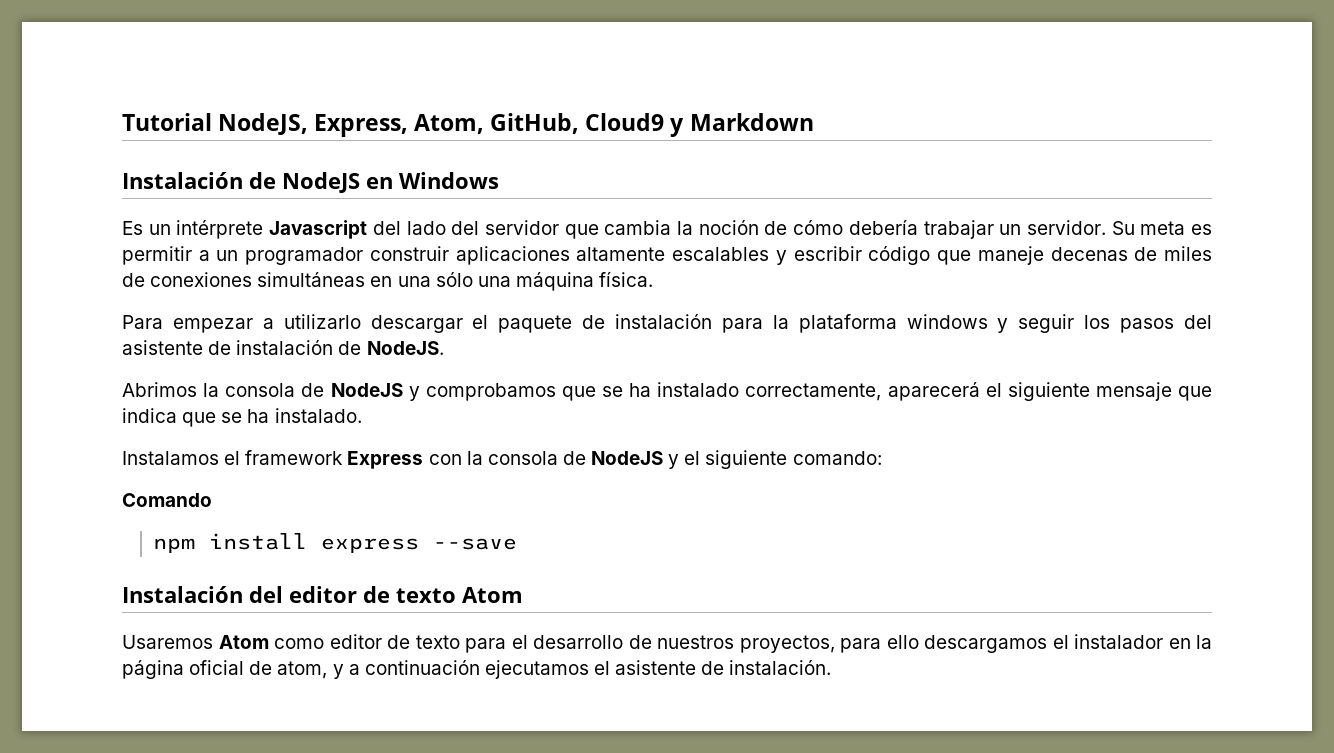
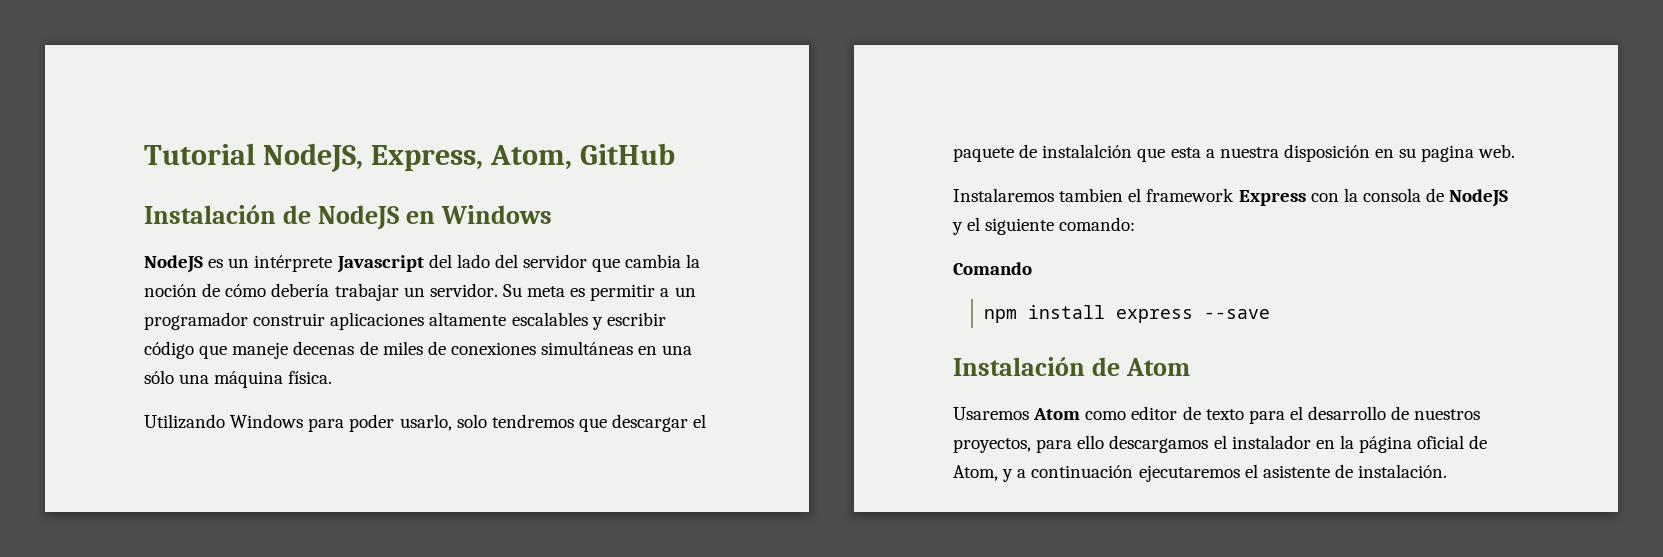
- Tutorial NodeJS, Express, Atom, GitHub, Cloud9 y Markdown
+ Tutorial NodeJS, Express, Atom, GitHub
- Es un intérprete Javascript del lado del servidor que cambia la noción de cómo debería trabajar un servidor.
+ NodeJS es un intérprete Javascript del lado del servidor que cambia la noción de cómo debería trabajar un servidor.
- Para empezar a utilizarlo descargar el paquete de instalación para la plataforma windows y seguir los pasos del asistente de instalación de NodeJS.
- Abrimos la consola de NodeJS y comprobamos que se ha instalado correctamente, aparecerá el siguiente mensaje que indica que se ha instalado.
- Instalamos el framework Express con la consola de NodeJS y el siguiente comando:
+ Utilizando Windows para poder usarlo, solo tendremos que descargar el paquete de instalalción que esta a nuestra disposición en su pagina web.
+ Instalaremos tambien el framework Express con la consola de NodeJS y el siguiente comando:
- Instalación del editor de texto Atom
+ Instalación de Atom
- Usaremos Atom como editor de texto para el desarrollo de nuestros proyectos, para ello descargamos el instalador en la página oficial de atom, y a continuación ejecutamos el asistente de instalación.
+ Usaremos Atom como editor de texto para el desarrollo de nuestros proyectos, para ello descargamos el instalador en la página oficial de Atom, y a continuación ejecutaremos el asistente de instalación.

